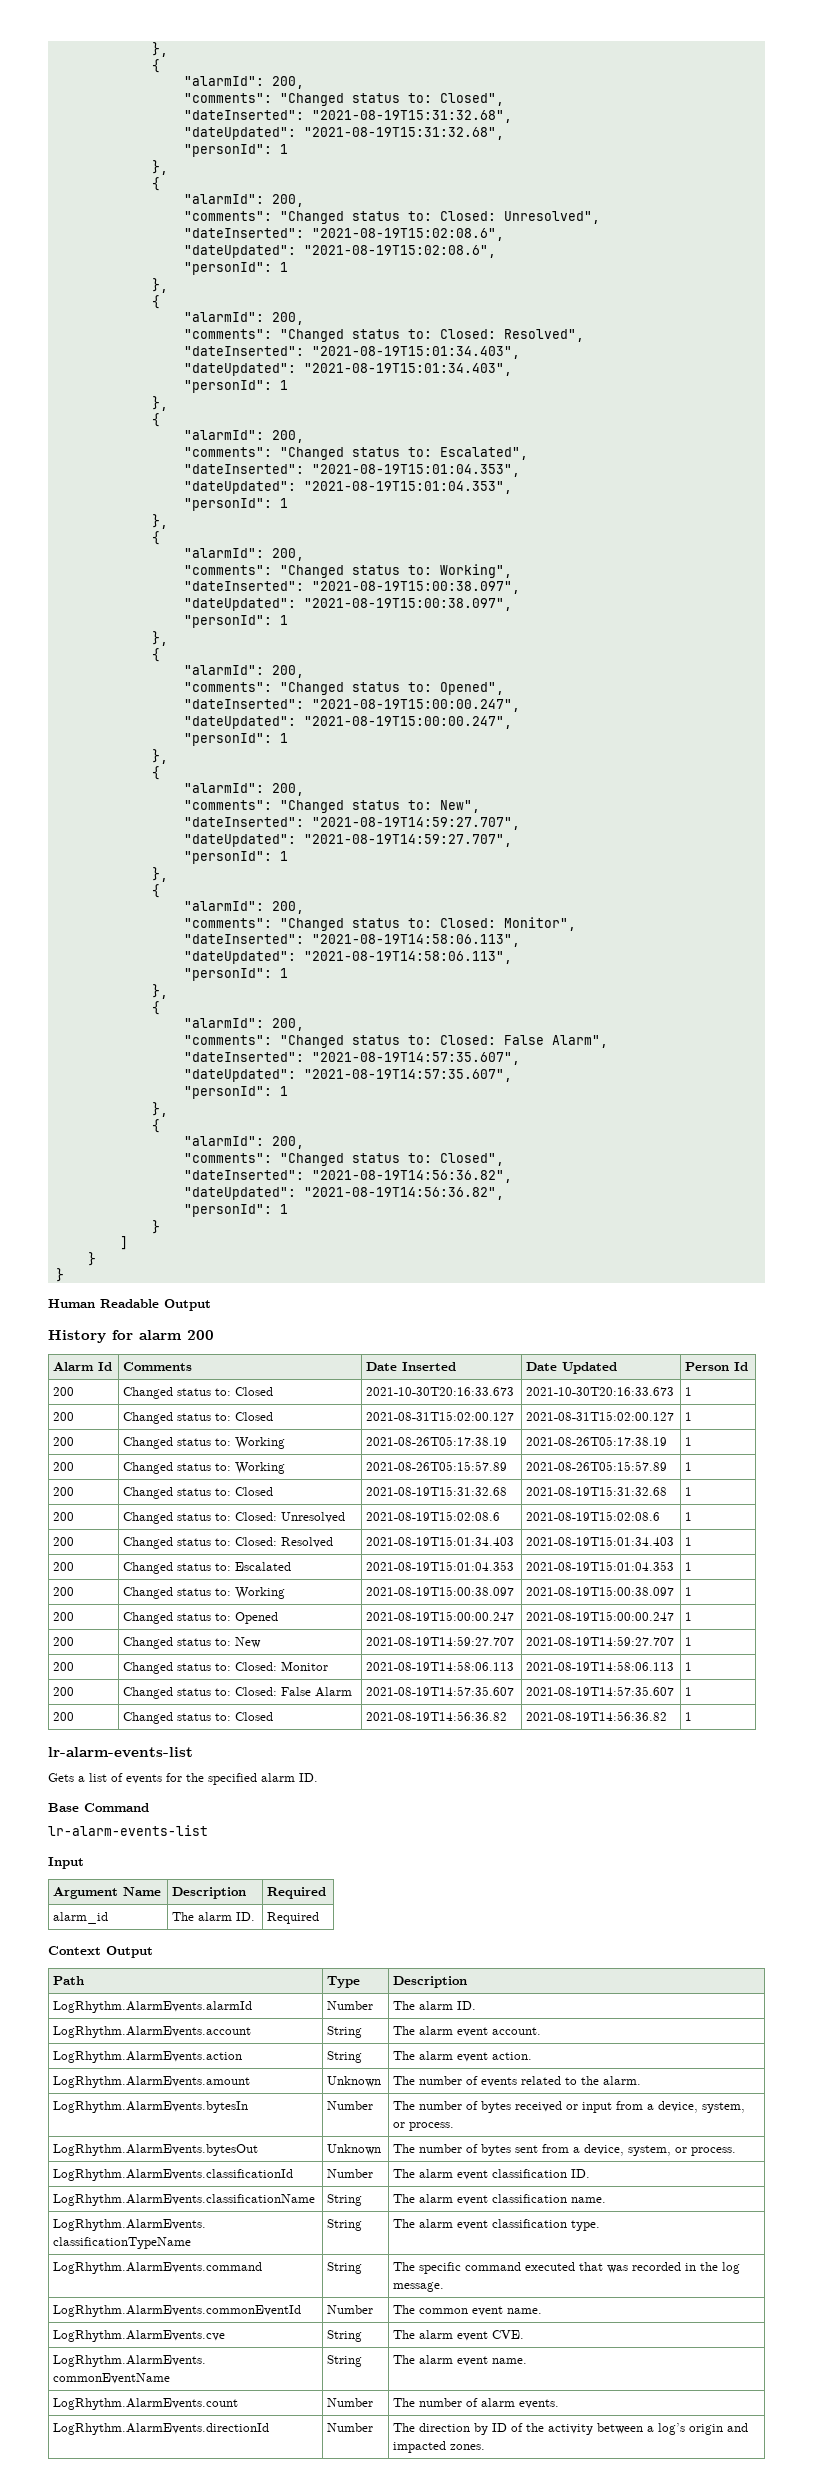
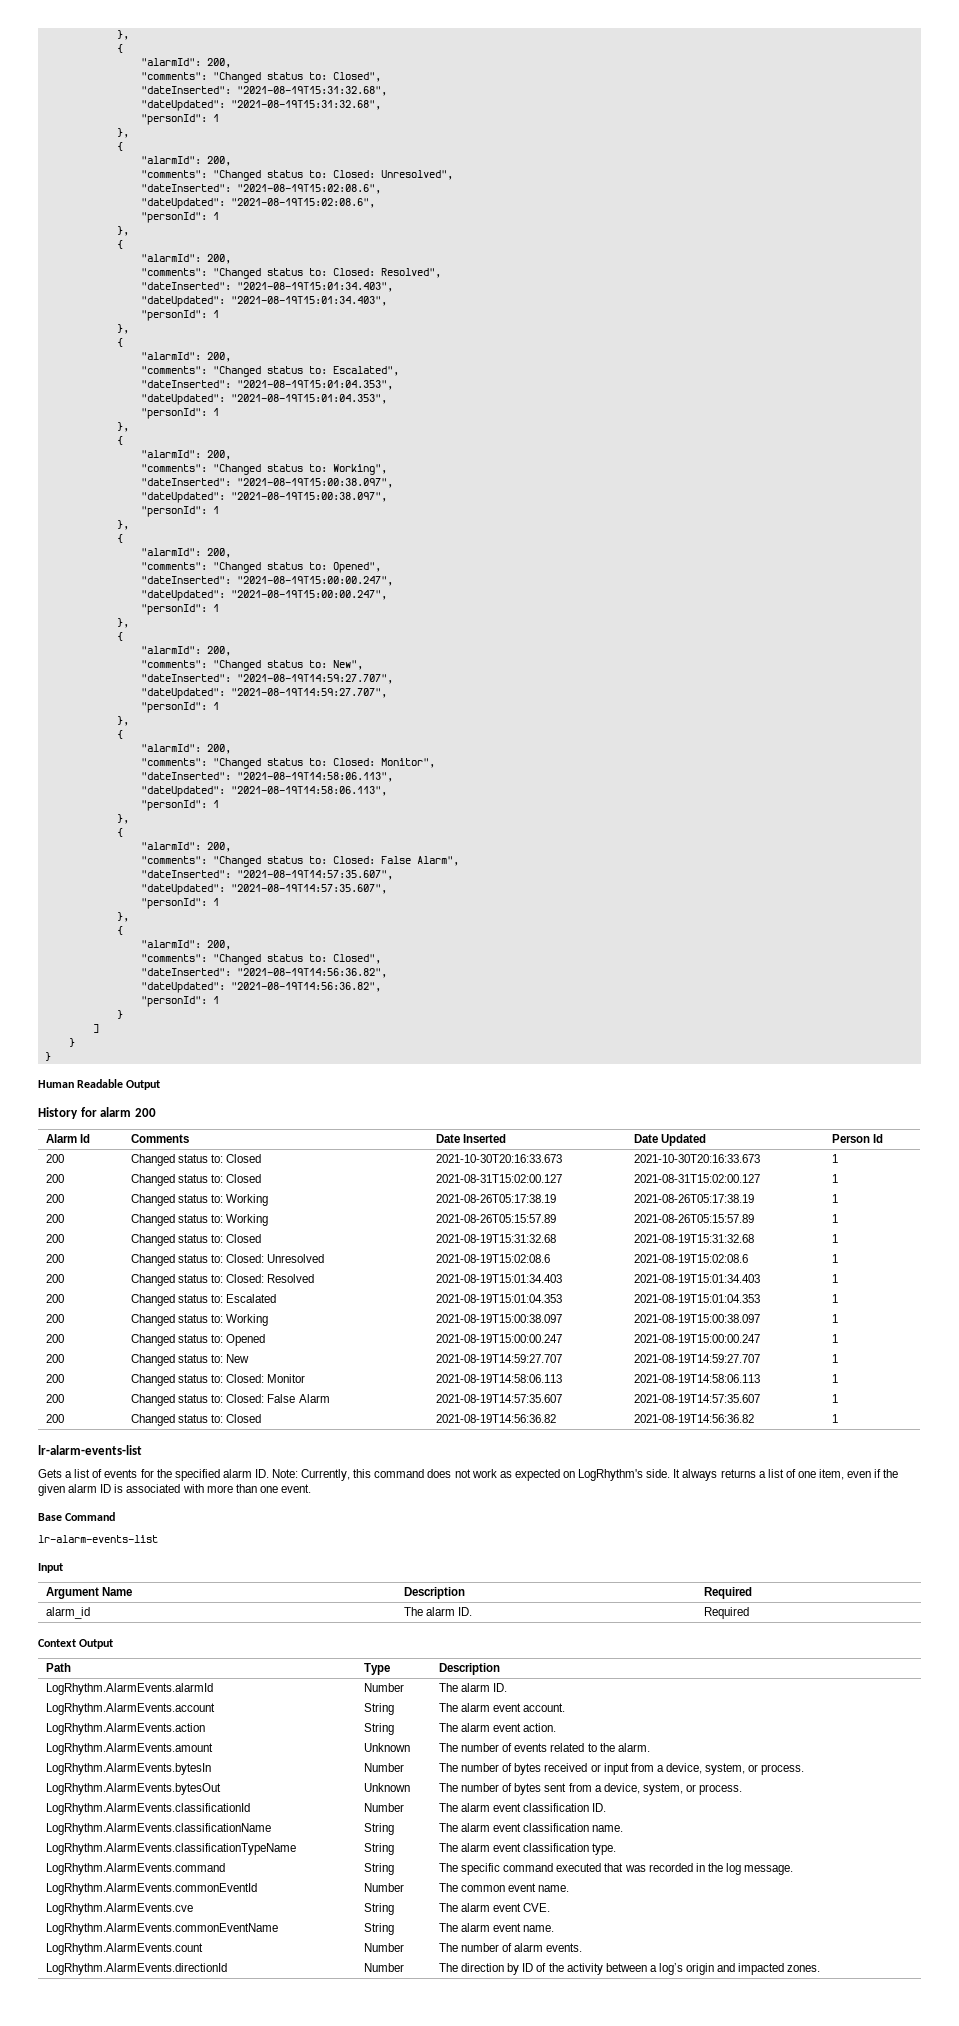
- Gets a list of events for the specified alarm ID.
+ Gets a list of events for the specified alarm ID. Note: Currently, this command does not work as expected on LogRhythm's side. It always returns a list of one item, even if the given alarm ID is associated with more than one event.

